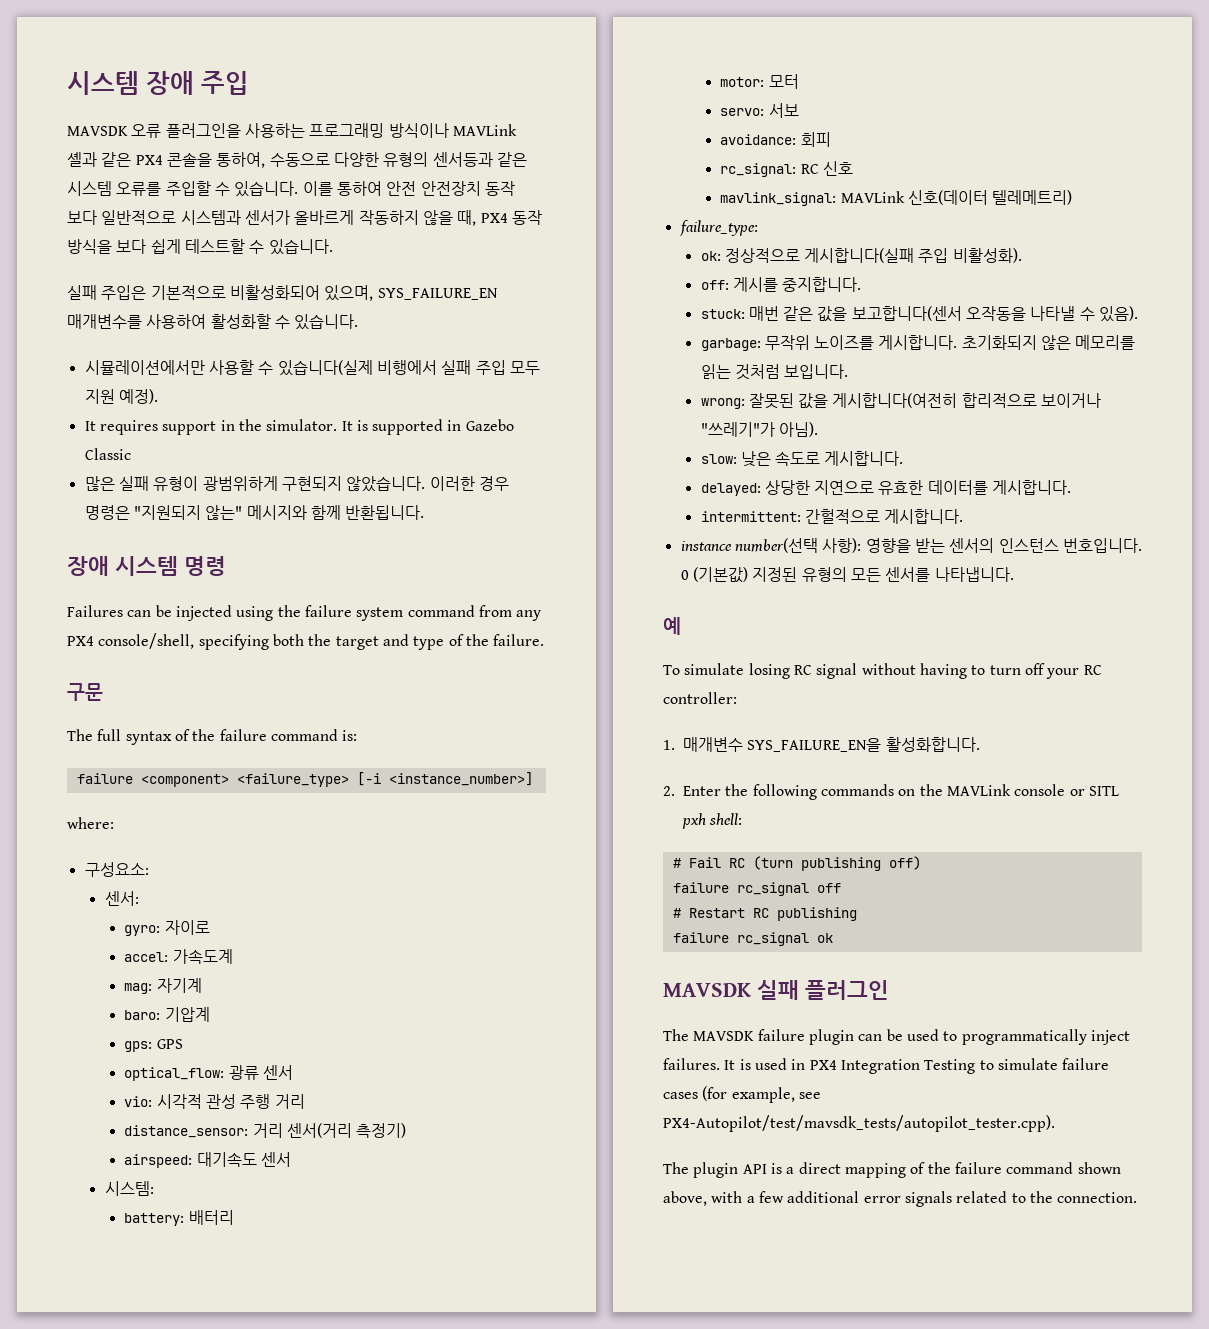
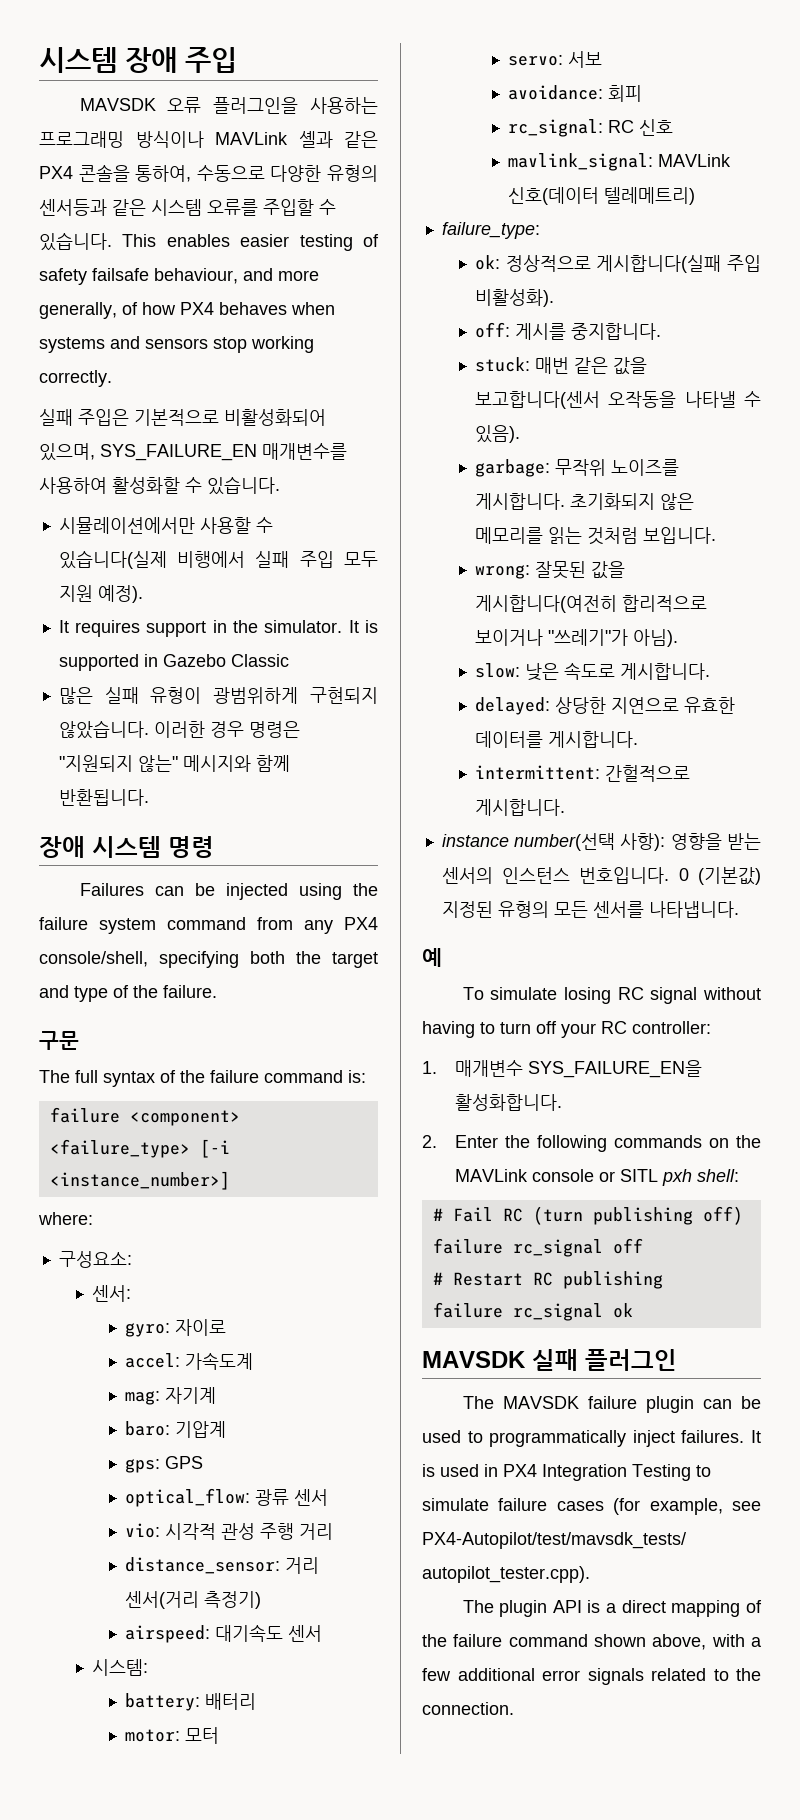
- 이를 통하여 안전 안전장치 동작 보다 일반적으로 시스템과 센서가 올바르게 작동하지 않을 때, PX4 동작 방식을 보다 쉽게 테스트할 수 있습니다.
+ This enables easier testing of safety failsafe behaviour, and more generally, of how PX4 behaves when systems and sensors stop working correctly.

